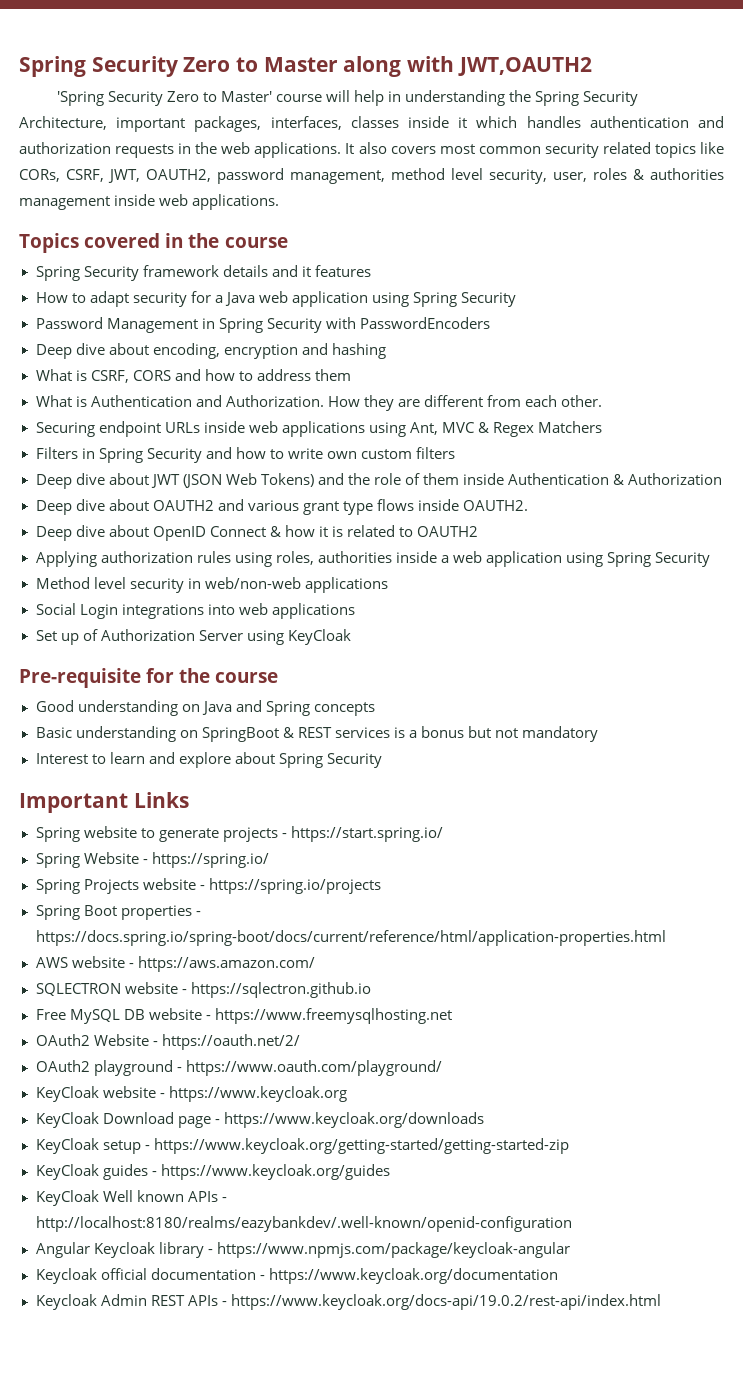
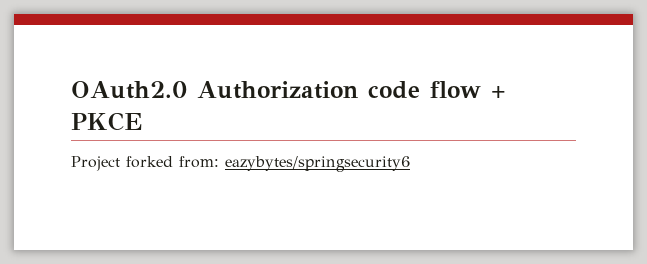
- Spring Security Zero to Master along with JWT,OAUTH2
- 'Spring Security Zero to Master' course will help in understanding the Spring Security Architecture, important packages, interfaces, classes inside it which handles authentication and authorization requests in the web applications. It also covers most common security related topics like CORs, CSRF, JWT, OAUTH2, password management, method level security, user, roles & authorities management inside web applications.
- Topics covered in the course
- Spring Security framework details and it features
- How to adapt security for a Java web application using Spring Security
- Password Management in Spring Security with PasswordEncoders
- Deep dive about encoding, encryption and hashing
- What is CSRF, CORS and how to address them
- What is Authentication and Authorization. How they are different from each other.
- Securing endpoint URLs inside web applications using Ant, MVC & Regex Matchers
- Filters in Spring Security and how to write own custom filters
- Deep dive about JWT (JSON Web Tokens) and the role of them inside Authentication & Authorization
- Deep dive about OAUTH2 and various grant type flows inside OAUTH2.
- Deep dive about OpenID Connect & how it is related to OAUTH2
- Applying authorization rules using roles, authorities inside a web application using Spring Security
- Method level security in web/non-web applications
- Social Login integrations into web applications
- Set up of Authorization Server using KeyCloak
- Pre-requisite for the course
- Good understanding on Java and Spring concepts
- Basic understanding on SpringBoot & REST services is a bonus but not mandatory
- Interest to learn and explore about Spring Security
- Important Links
- Spring website to generate projects - https://start.spring.io/
- Spring Website - https://spring.io/
- Spring Projects website - https://spring.io/projects
- Spring Boot properties - https://docs.spring.io/spring-boot/docs/current/reference/html/application-properties.html
- AWS website - https://aws.amazon.com/
- SQLECTRON website - https://sqlectron.github.io
- Free MySQL DB website - https://www.freemysqlhosting.net
- OAuth2 Website - https://oauth.net/2/
- OAuth2 playground - https://www.oauth.com/playground/
- KeyCloak website - https://www.keycloak.org
- KeyCloak Download page - https://www.keycloak.org/downloads
- KeyCloak setup - https://www.keycloak.org/getting-started/getting-started-zip
- KeyCloak guides - https://www.keycloak.org/guides
- KeyCloak Well known APIs - http://localhost:8180/realms/eazybankdev/.well-known/openid-configuration
- Angular Keycloak library - https://www.npmjs.com/package/keycloak-angular
- Keycloak official documentation - https://www.keycloak.org/documentation
- Keycloak Admin REST APIs - https://www.keycloak.org/docs-api/19.0.2/rest-api/index.html
+ OAuth2.0 Authorization code flow + PKCE
+ Project forked from: eazybytes/springsecurity6

